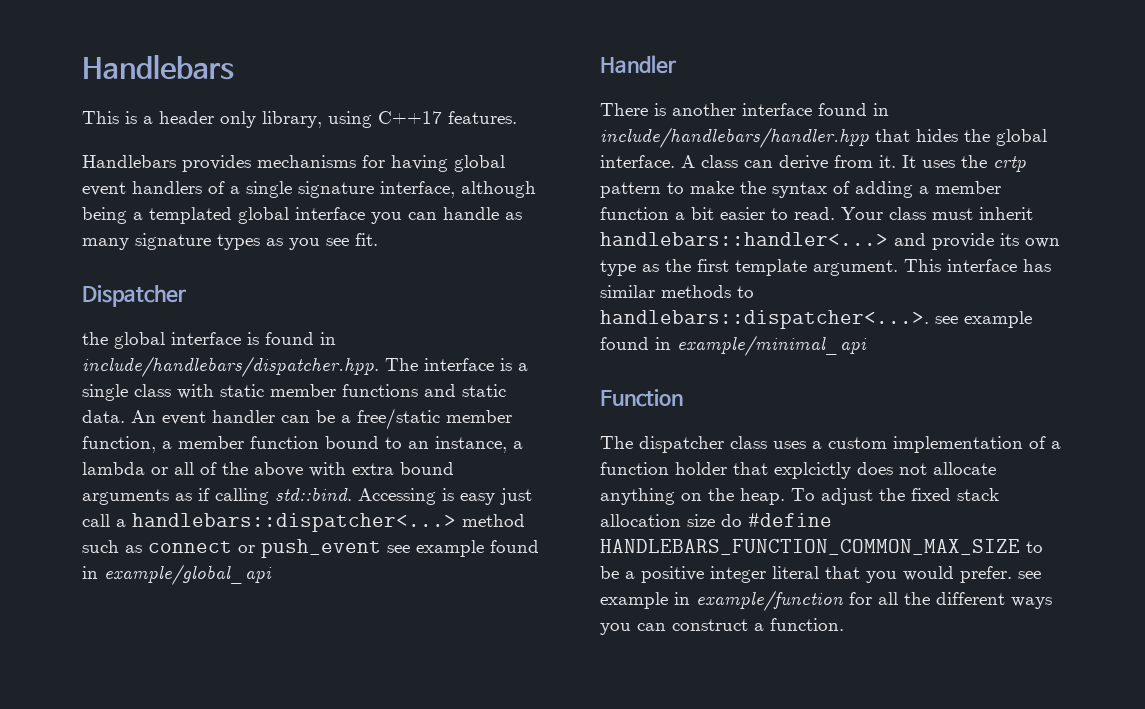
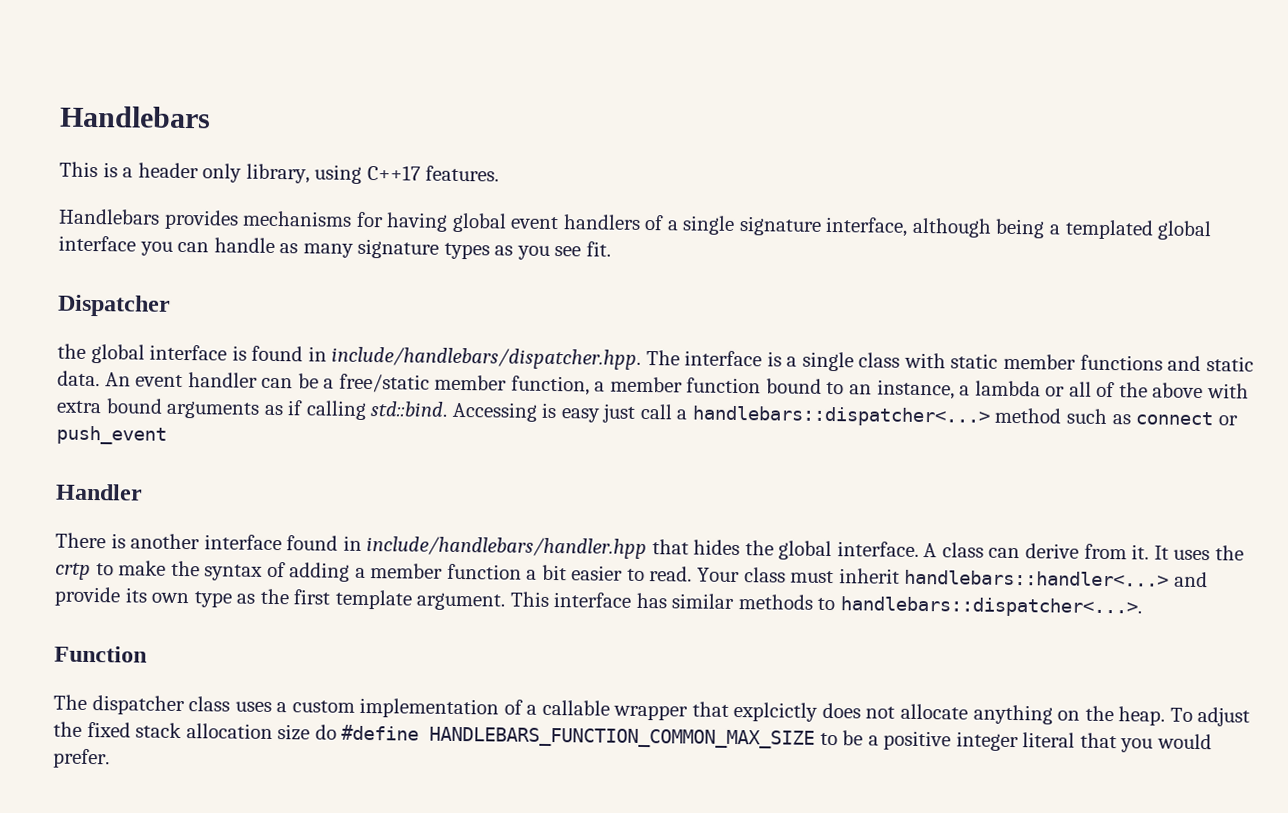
- Accessing is easy just call a handlebars::dispatcher<...> method such as connect or push_event see example found in example/global_api
+ Accessing is easy just call a handlebars::dispatcher<...> method such as connect or push_event
- It uses the crtp pattern to make the syntax of adding a member function a bit easier to read.
+ It uses the crtp to make the syntax of adding a member function a bit easier to read.
- This interface has similar methods to handlebars::dispatcher<...>. see example found in example/minimal_api
+ This interface has similar methods to handlebars::dispatcher<...>.
- The dispatcher class uses a custom implementation of a function holder that explcictly does not allocate anything on the heap.
+ The dispatcher class uses a custom implementation of a callable wrapper that explcictly does not allocate anything on the heap.
- To adjust the fixed stack allocation size do #define HANDLEBARS_FUNCTION_COMMON_MAX_SIZE to be a positive integer literal that you would prefer. see example in example/function for all the different ways you can construct a function.
+ To adjust the fixed stack allocation size do #define HANDLEBARS_FUNCTION_COMMON_MAX_SIZE to be a positive integer literal that you would prefer.

